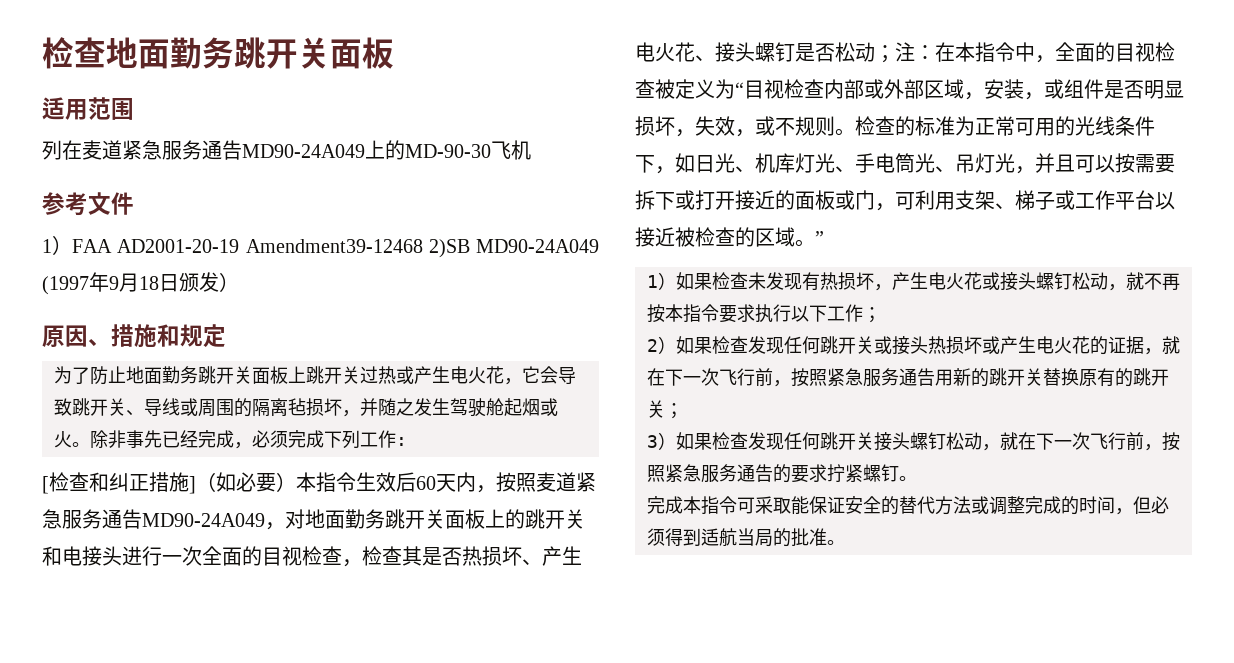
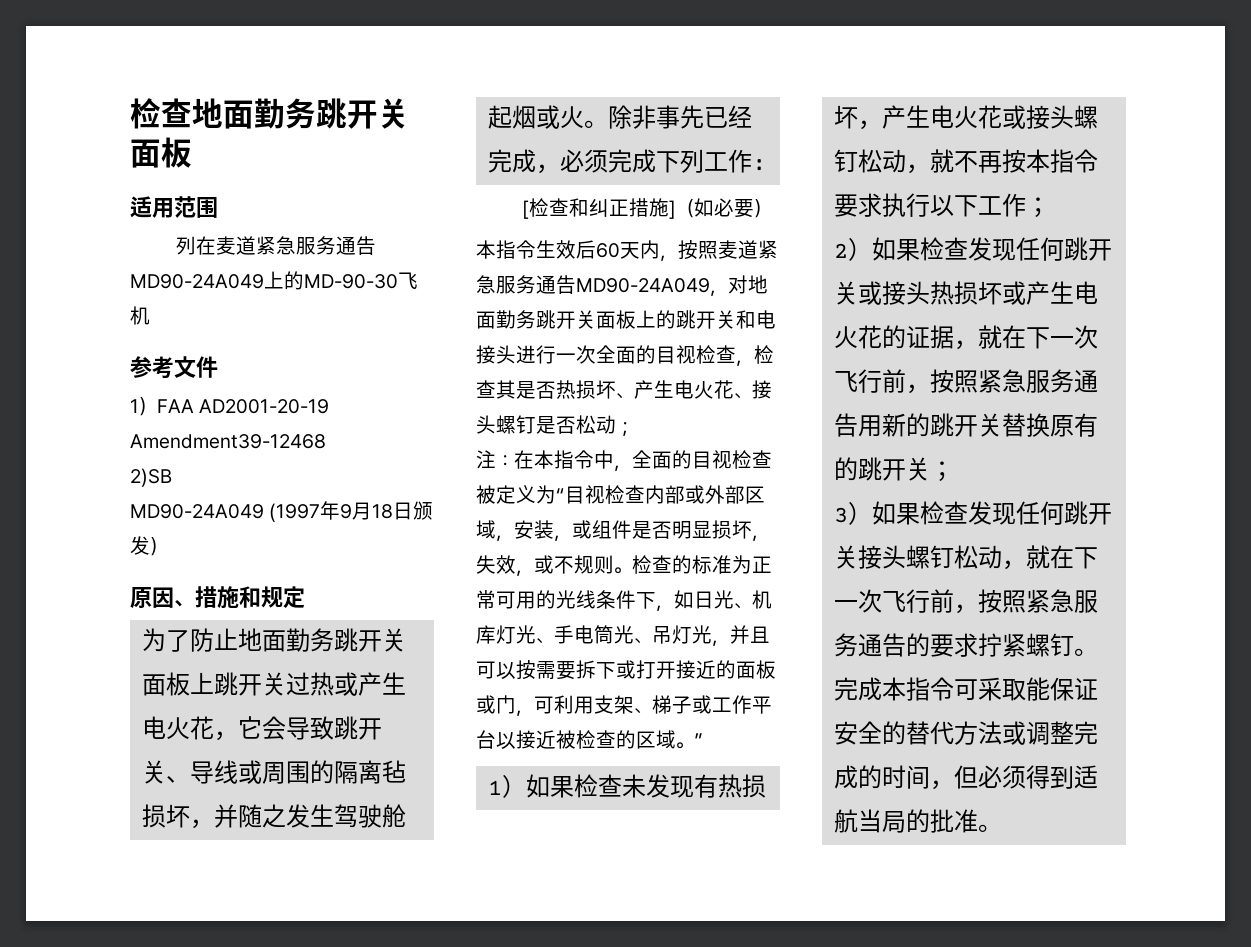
- 1）FAA AD2001-20-19 Amendment39-12468 2)SB MD90-24A049 (1997年9月18日颁发）
+ 1）FAA AD2001-20-19 Amendment39-12468
+ 2)SB
+ MD90-24A049 (1997年9月18日颁发）
- [检查和纠正措施]（如必要）本指令生效后60天内，按照麦道紧急服务通告MD90-24A049，对地面勤务跳开关面板上的跳开关和电接头进行一次全面的目视检查，检查其是否热损坏、产生电火花、接头螺钉是否松动；注：
+ [检查和纠正措施]（如必要）
+ 本指令生效后60天内，按照麦道紧急服务通告MD90-24A049，对地面勤务跳开关面板上的跳开关和电接头进行一次全面的目视检查，检查其是否热损坏、产生电火花、接头螺钉是否松动；
+ 注：

